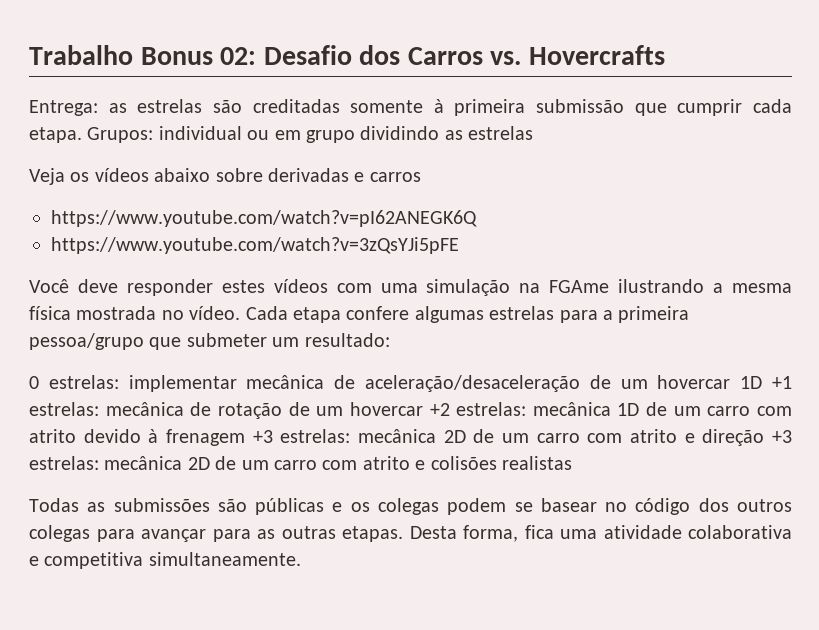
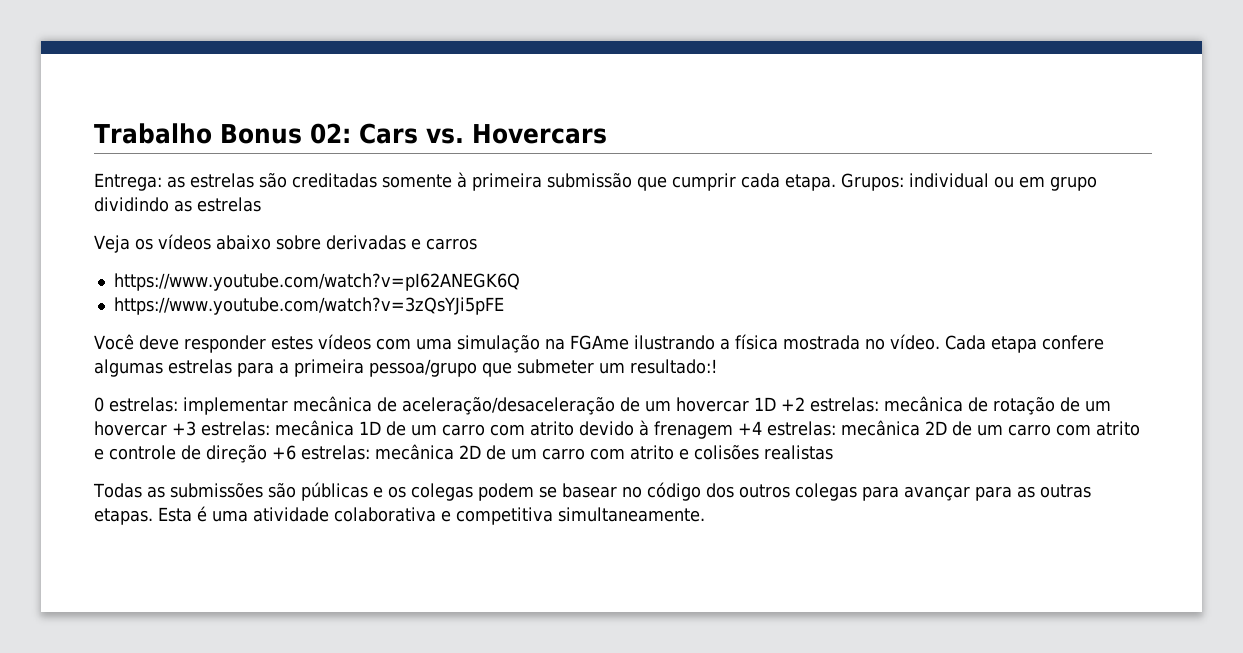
- Trabalho Bonus 02: Desafio dos Carros vs. Hovercrafts
+ Trabalho Bonus 02: Cars vs. Hovercars
- Você deve responder estes vídeos com uma simulação na FGAme ilustrando a mesma física mostrada no vídeo.
+ Você deve responder estes vídeos com uma simulação na FGAme ilustrando a física mostrada no vídeo.
- Cada etapa confere algumas estrelas para a primeira pessoa/grupo que submeter um resultado:
+ Cada etapa confere algumas estrelas para a primeira pessoa/grupo que submeter um resultado:!
- 0 estrelas: implementar mecânica de aceleração/desaceleração de um hovercar 1D +1 estrelas: mecânica de rotação de um hovercar +2 estrelas: mecânica 1D de um carro com atrito devido à frenagem +3 estrelas: mecânica 2D de um carro com atrito e direção +3 estrelas: mecânica 2D de um carro com atrito e colisões realistas
+ 0 estrelas: implementar mecânica de aceleração/desaceleração de um hovercar 1D +2 estrelas: mecânica de rotação de um hovercar +3 estrelas: mecânica 1D de um carro com atrito devido à frenagem +4 estrelas: mecânica 2D de um carro com atrito e controle de direção +6 estrelas: mecânica 2D de um carro com atrito e colisões realistas
- Desta forma, fica uma atividade colaborativa e competitiva simultaneamente.
+ Esta é uma atividade colaborativa e competitiva simultaneamente.

